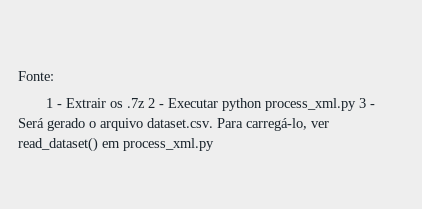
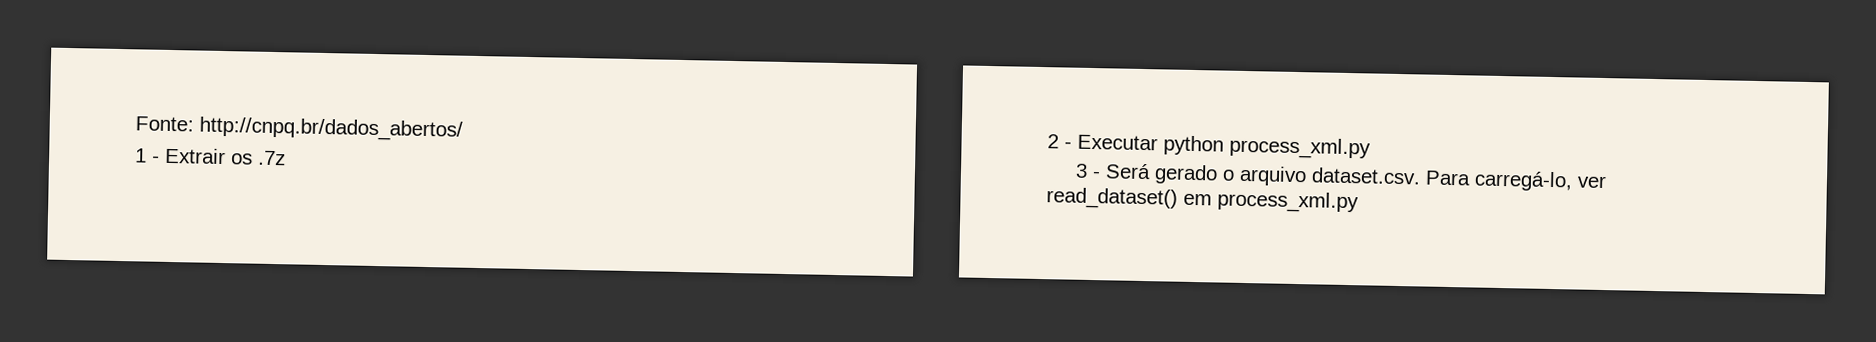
- Fonte:
+ Fonte: http://cnpq.br/dados_abertos/
- 1 - Extrair os .7z 2 - Executar python process_xml.py 3 - Será gerado o arquivo dataset.csv. Para carregá-lo, ver read_dataset() em process_xml.py
+ 1 - Extrair os .7z
+ 2 - Executar python process_xml.py
+ 3 - Será gerado o arquivo dataset.csv. Para carregá-lo, ver read_dataset() em process_xml.py

